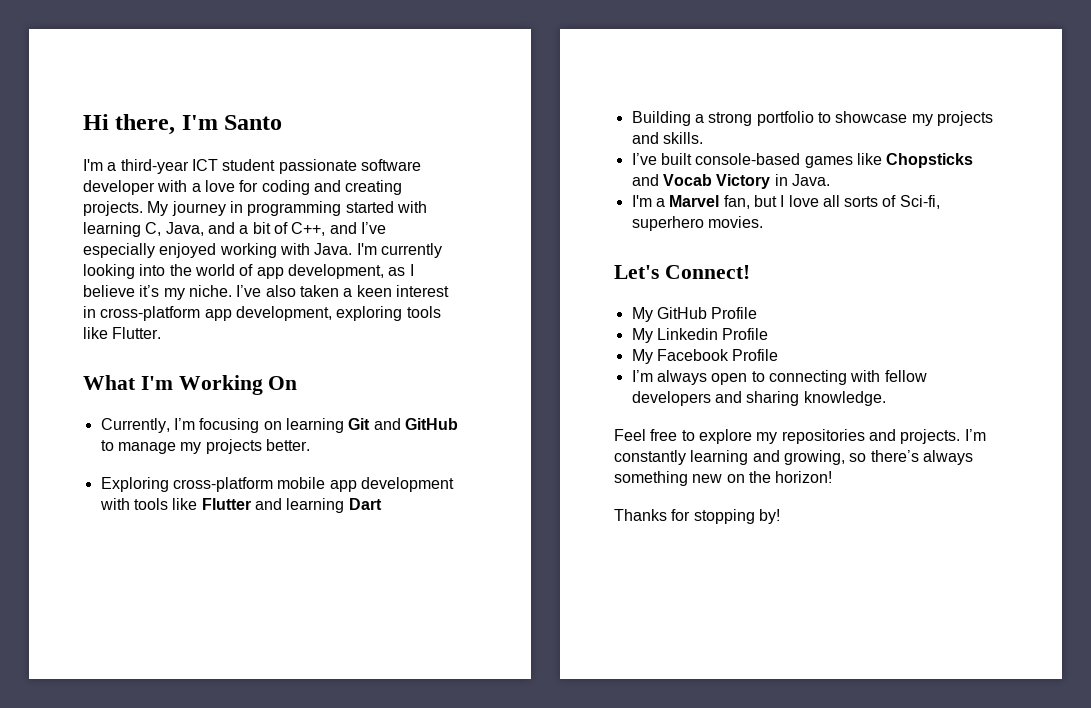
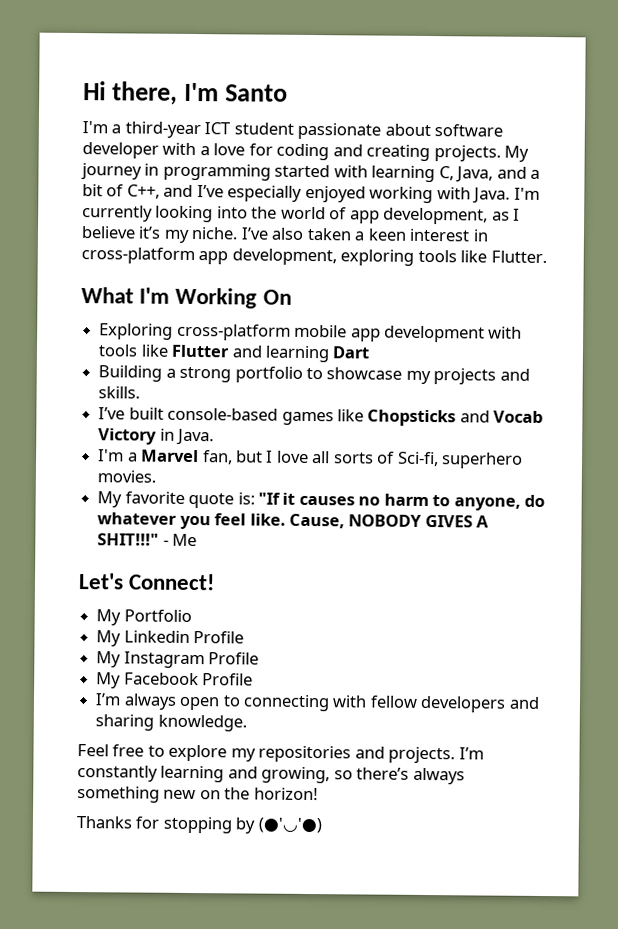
- I'm a third-year ICT student passionate software developer with a love for coding and creating projects.
+ I'm a third-year ICT student passionate about software developer with a love for coding and creating projects.
- Currently, I’m focusing on learning Git and GitHub to manage my projects better.
+ My favorite quote is: "If it causes no harm to anyone, do whatever you feel like. Cause, NOBODY GIVES A SHIT!!!" - Me
- My GitHub Profile
+ My Portfolio
  My Linkedin Profile
+ My Instagram Profile
- Thanks for stopping by!
+ Thanks for stopping by (●'◡'●)

